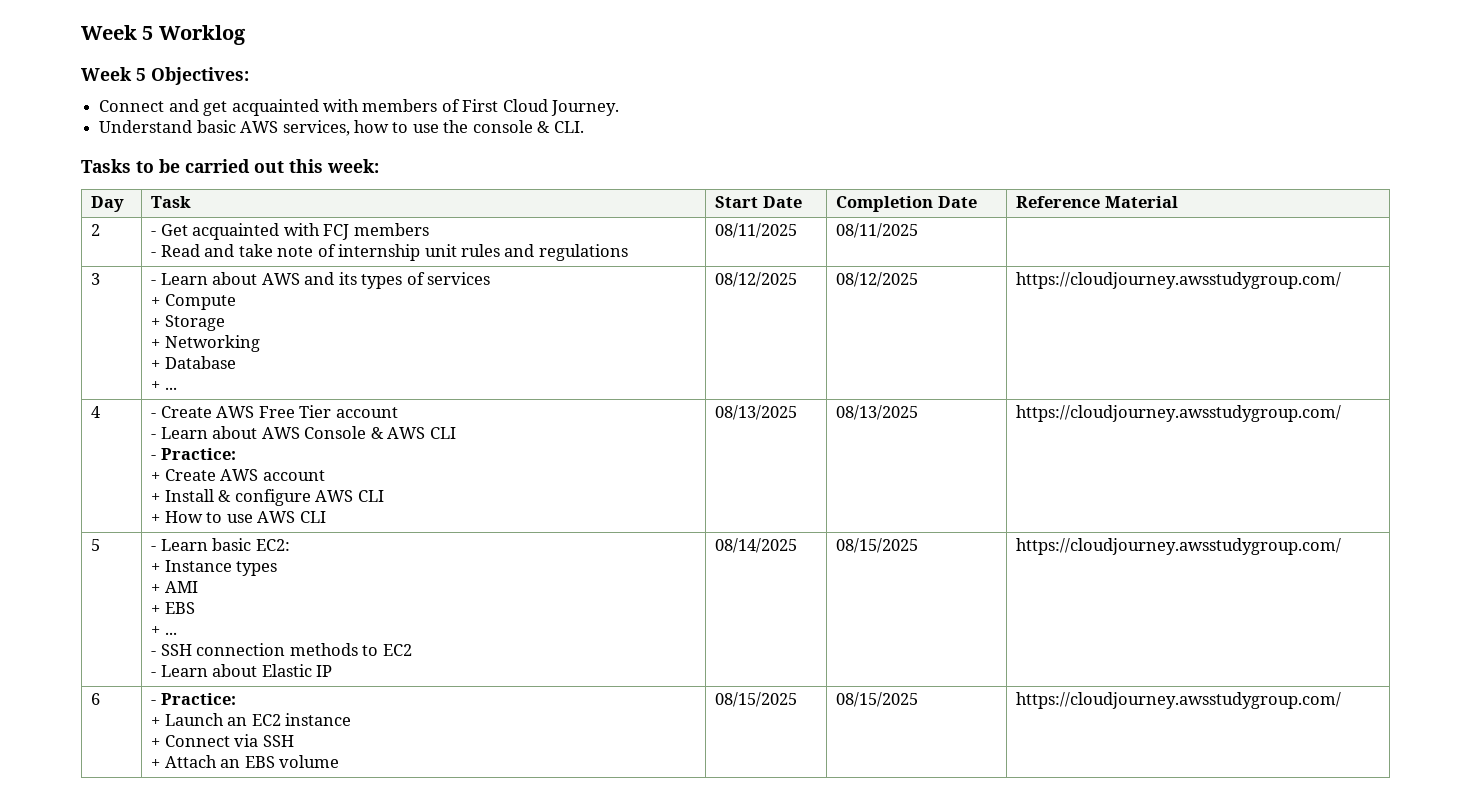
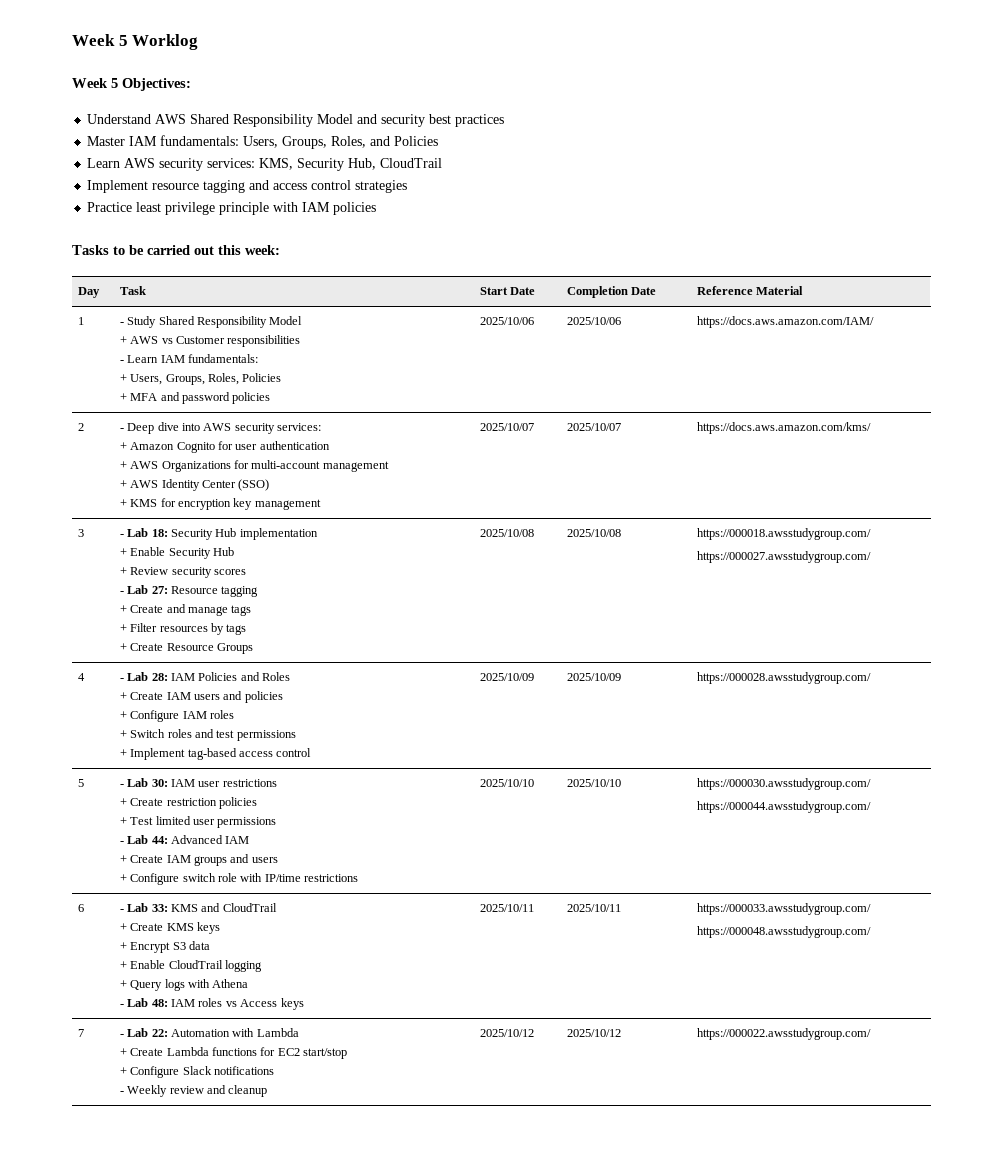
- Connect and get acquainted with members of First Cloud Journey.
- Understand basic AWS services, how to use the console & CLI.
+ Understand AWS Shared Responsibility Model and security best practices
+ Master IAM fundamentals: Users, Groups, Roles, and Policies
+ Learn AWS security services: KMS, Security Hub, CloudTrail
+ Implement resource tagging and access control strategies
+ Practice least privilege principle with IAM policies
- 2 | - Get acquainted with FCJ members
- - Read and take note of internship unit rules and regulations | 08/11/2025 | 08/11/2025 |
- 3 | - Learn about AWS and its types of services
- + Compute
- + Storage
- + Networking
- + Database
- + ... | 08/12/2025 | 08/12/2025 | https://cloudjourney.awsstudygroup.com/
- 4 | - Create AWS Free Tier account
- - Learn about AWS Console & AWS CLI
- - Practice:
- + Create AWS account
- + Install & configure AWS CLI
- + How to use AWS CLI | 08/13/2025 | 08/13/2025 | https://cloudjourney.awsstudygroup.com/
- 5 | - Learn basic EC2:
- + Instance types
- + AMI
- + EBS
- + ...
- - SSH connection methods to EC2
- - Learn about Elastic IP | 08/14/2025 | 08/15/2025 | https://cloudjourney.awsstudygroup.com/
- 6 | - Practice:
- + Launch an EC2 instance
- + Connect via SSH
- + Attach an EBS volume | 08/15/2025 | 08/15/2025 | https://cloudjourney.awsstudygroup.com/
+ 1 | - Study Shared Responsibility Model
+ + AWS vs Customer responsibilities
+ - Learn IAM fundamentals:
+ + Users, Groups, Roles, Policies
+ + MFA and password policies | 2025/10/06 | 2025/10/06 | https://docs.aws.amazon.com/IAM/
+ 2 | - Deep dive into AWS security services:
+ + Amazon Cognito for user authentication
+ + AWS Organizations for multi-account management
+ + AWS Identity Center (SSO)
+ + KMS for encryption key management | 2025/10/07 | 2025/10/07 | https://docs.aws.amazon.com/kms/
+ 3 | - Lab 18: Security Hub implementation
+ + Enable Security Hub
+ + Review security scores
+ - Lab 27: Resource tagging
+ + Create and manage tags
+ + Filter resources by tags
+ + Create Resource Groups | 2025/10/08 | 2025/10/08 | https://000018.awsstudygroup.com/
+ https://000027.awsstudygroup.com/
+ 4 | - Lab 28: IAM Policies and Roles
+ + Create IAM users and policies
+ + Configure IAM roles
+ + Switch roles and test permissions
+ + Implement tag-based access control | 2025/10/09 | 2025/10/09 | https://000028.awsstudygroup.com/
+ 5 | - Lab 30: IAM user restrictions
+ + Create restriction policies
+ + Test limited user permissions
+ - Lab 44: Advanced IAM
+ + Create IAM groups and users
+ + Configure switch role with IP/time restrictions | 2025/10/10 | 2025/10/10 | https://000030.awsstudygroup.com/
+ https://000044.awsstudygroup.com/
+ 6 | - Lab 33: KMS and CloudTrail
+ + Create KMS keys
+ + Encrypt S3 data
+ + Enable CloudTrail logging
+ + Query logs with Athena
+ - Lab 48: IAM roles vs Access keys | 2025/10/11 | 2025/10/11 | https://000033.awsstudygroup.com/
+ https://000048.awsstudygroup.com/
+ 7 | - Lab 22: Automation with Lambda
+ + Create Lambda functions for EC2 start/stop
+ + Configure Slack notifications
+ - Weekly review and cleanup | 2025/10/12 | 2025/10/12 | https://000022.awsstudygroup.com/

